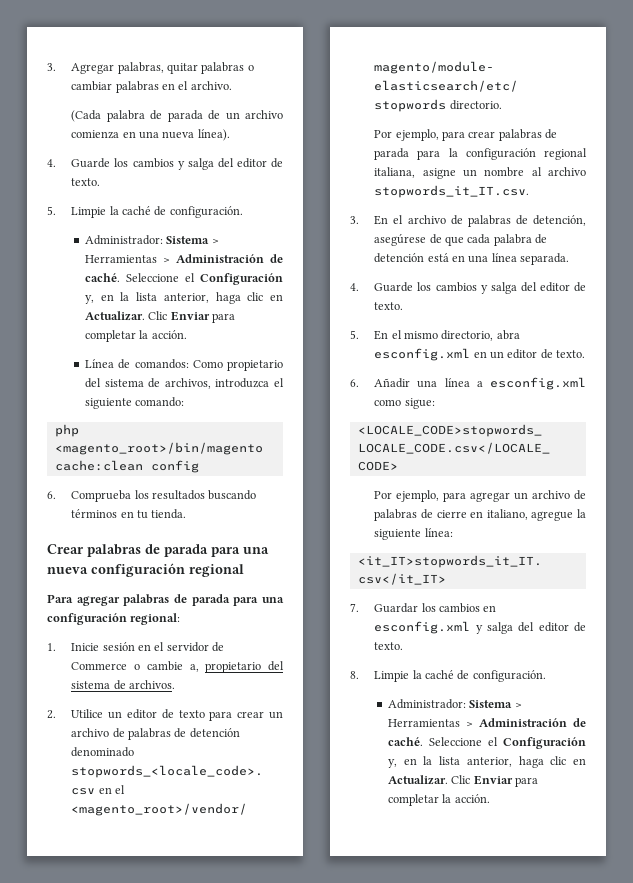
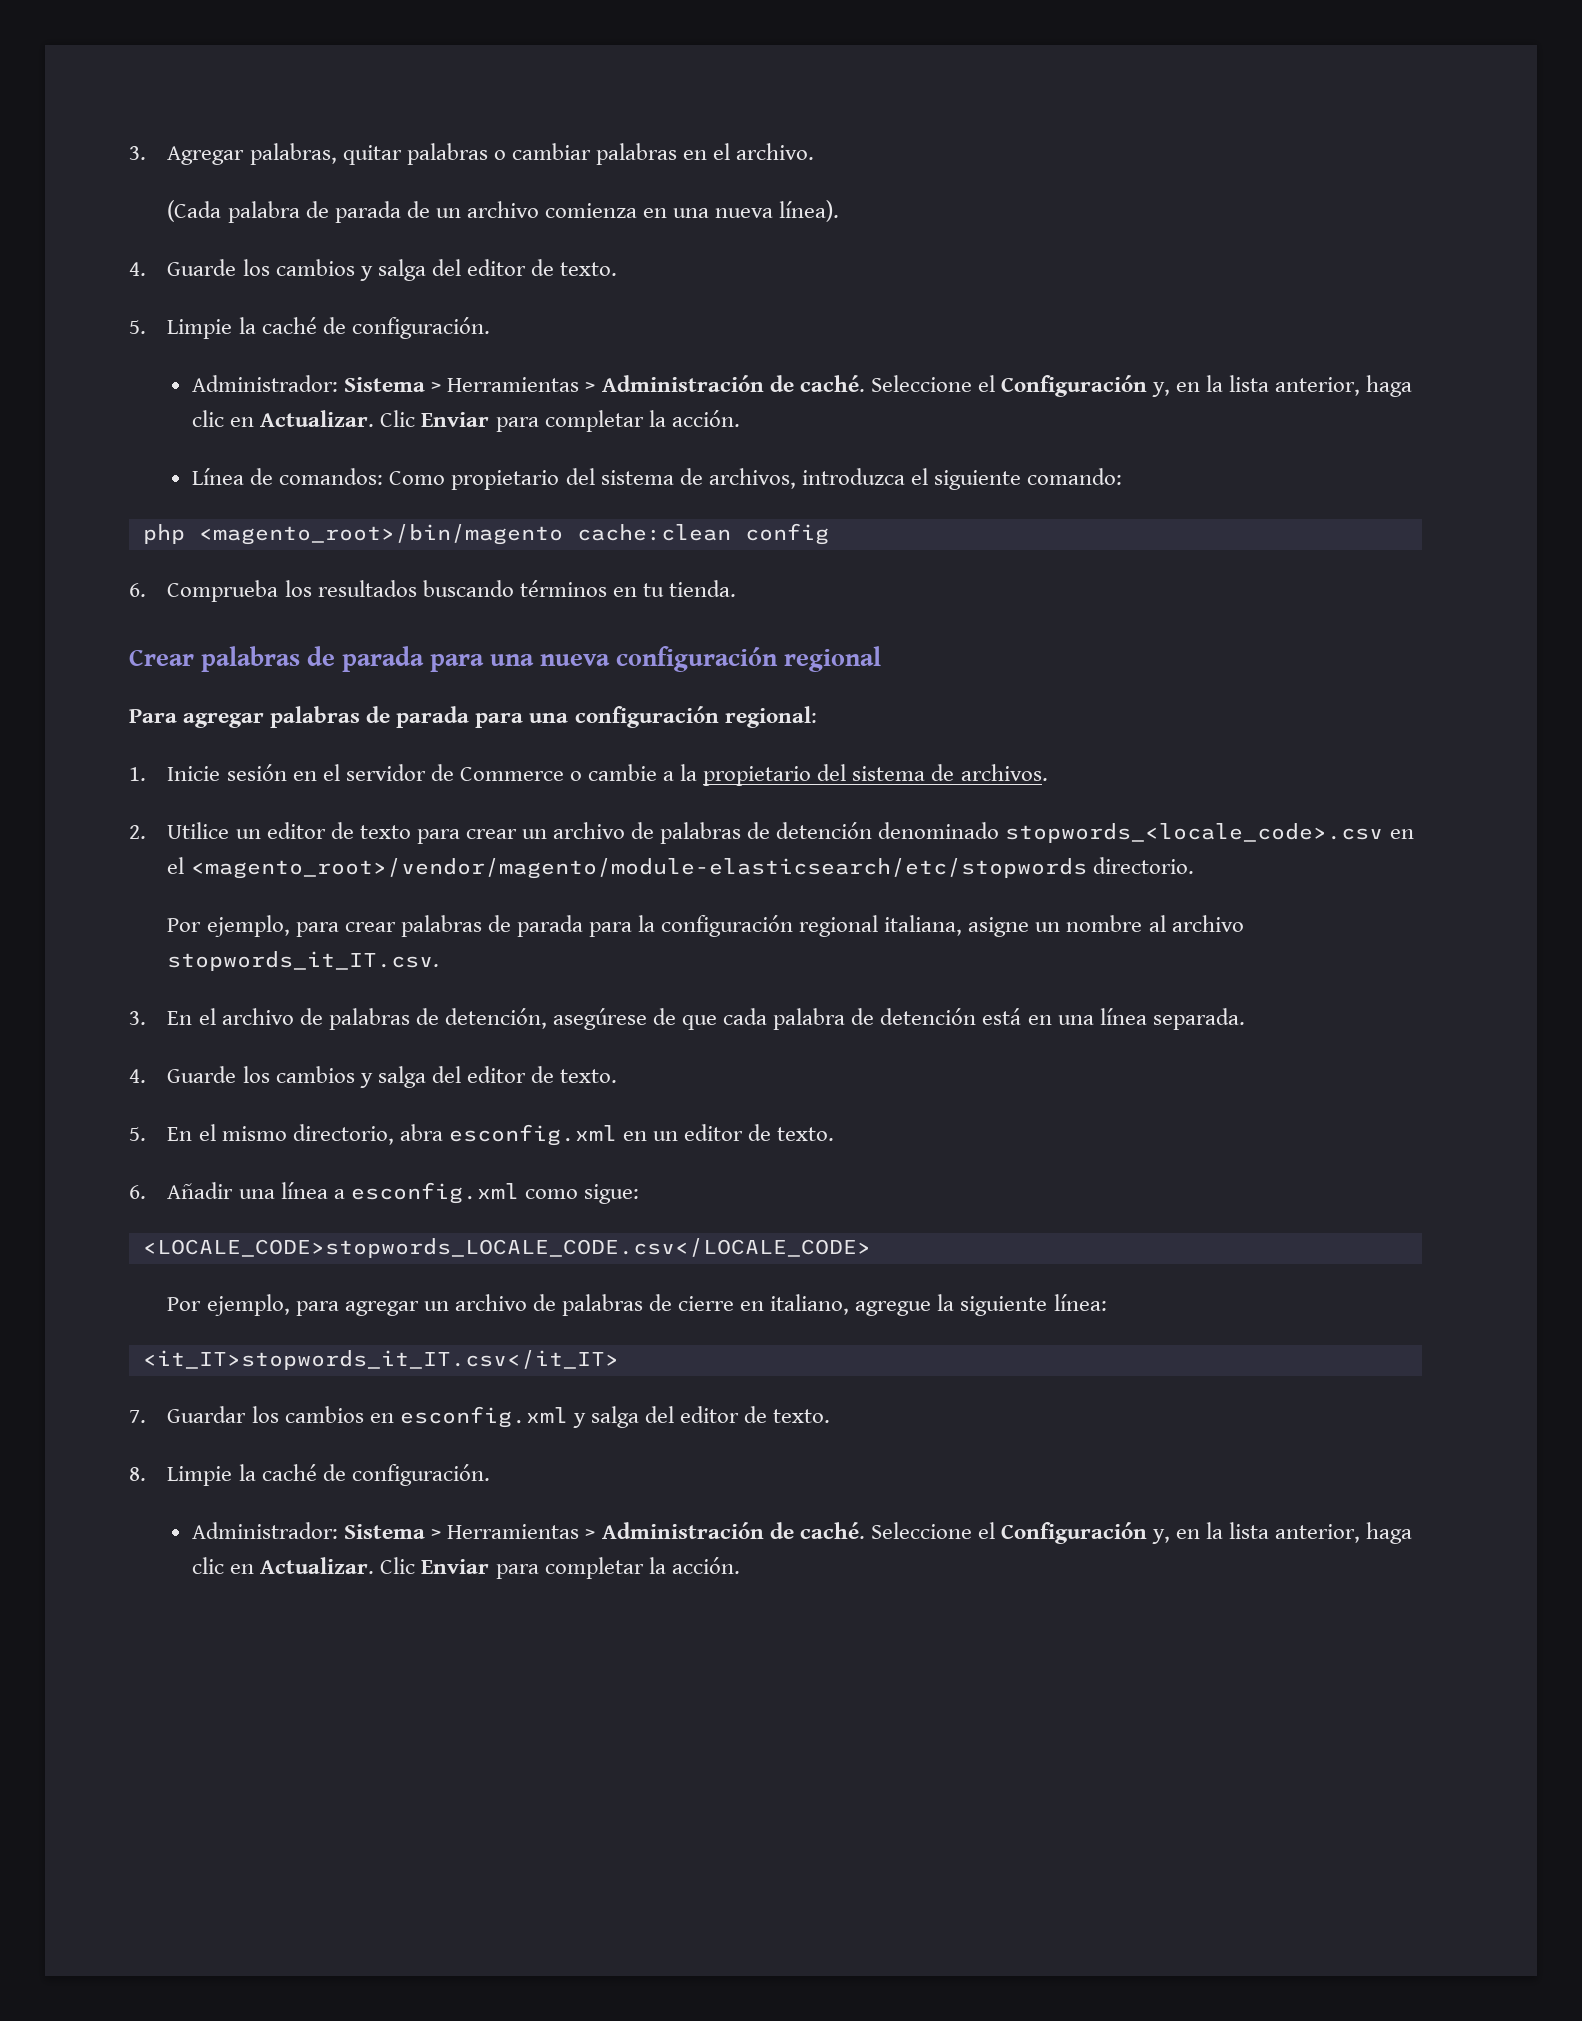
- 1. Inicie sesión en el servidor de Commerce o cambie a, propietario del sistema de archivos.
+ 1. Inicie sesión en el servidor de Commerce o cambie a la propietario del sistema de archivos.

